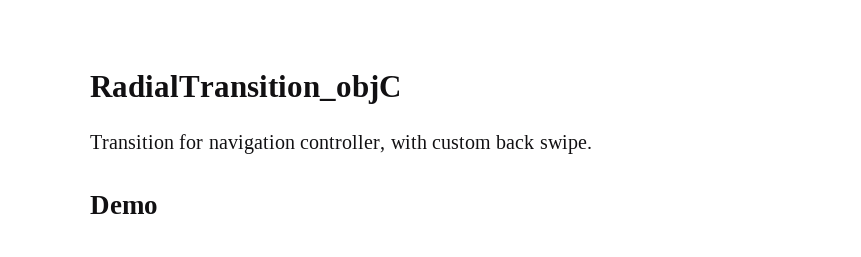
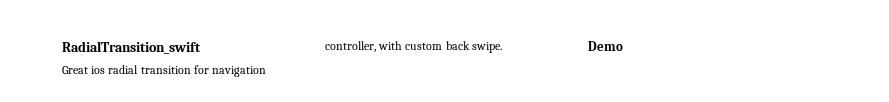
- RadialTransition_objC
- Transition for navigation controller, with custom back swipe.
+ RadialTransition_swift
+ Great ios radial transition for navigation controller, with custom back swipe.

